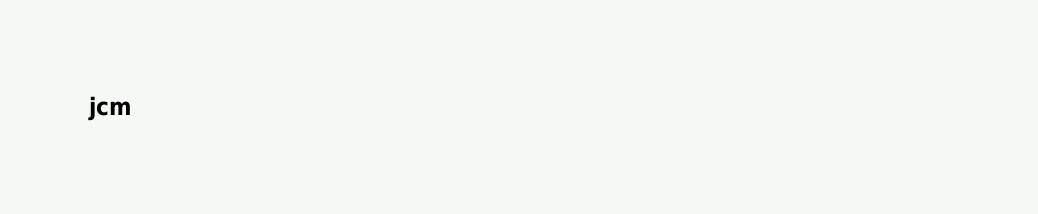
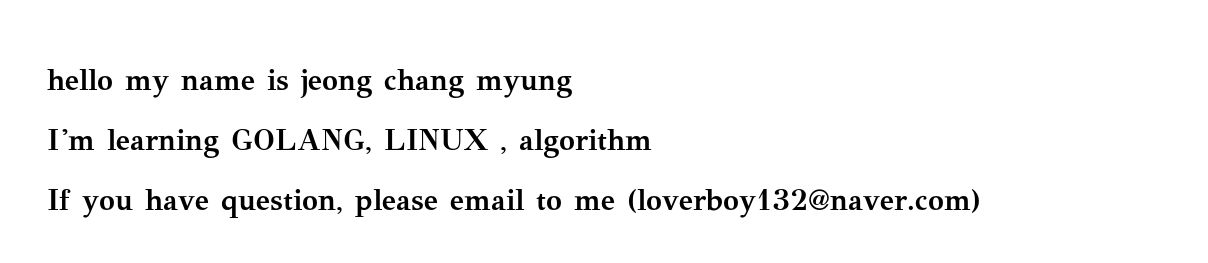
- jcm
+ hello my name is jeong chang myung
+ I'm learning GOLANG, LINUX , algorithm
+ If you have question, please email to me (loverboy132@naver.com)

